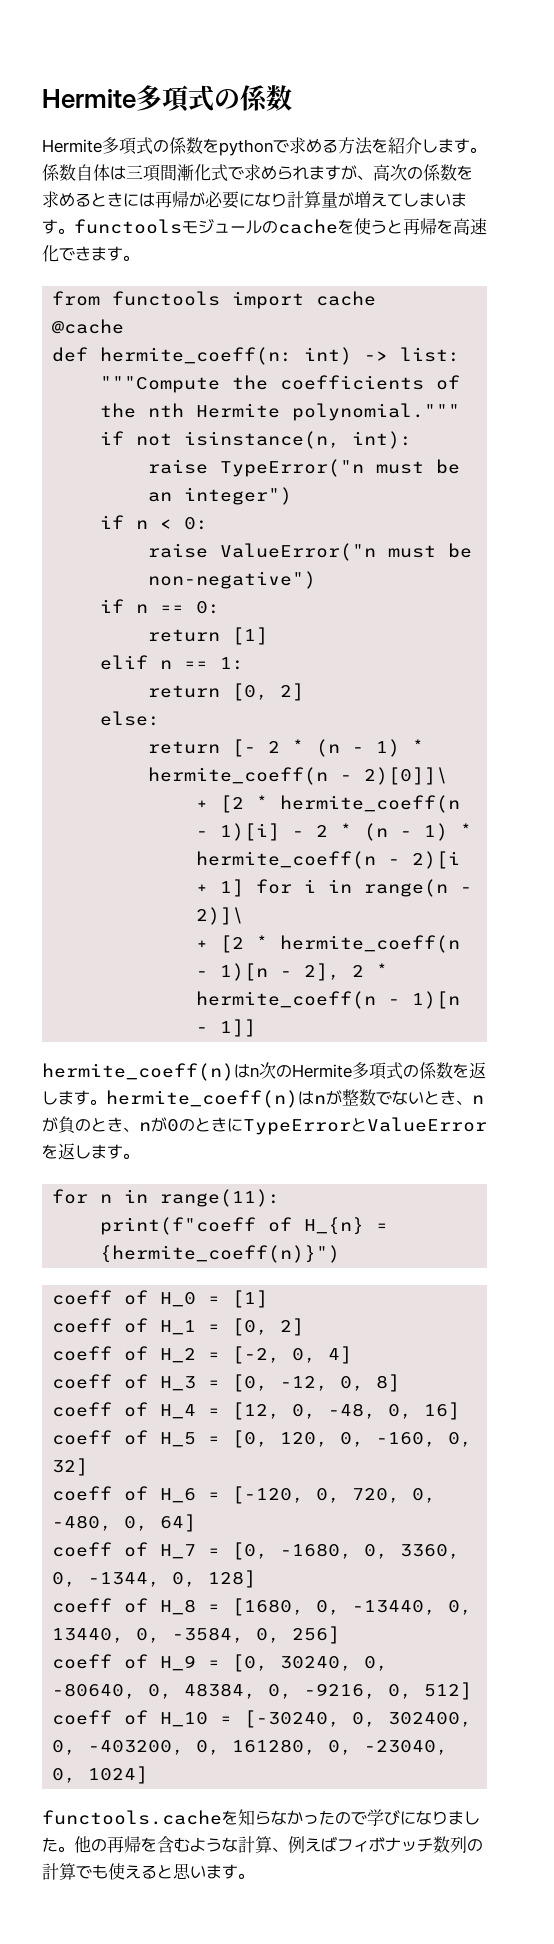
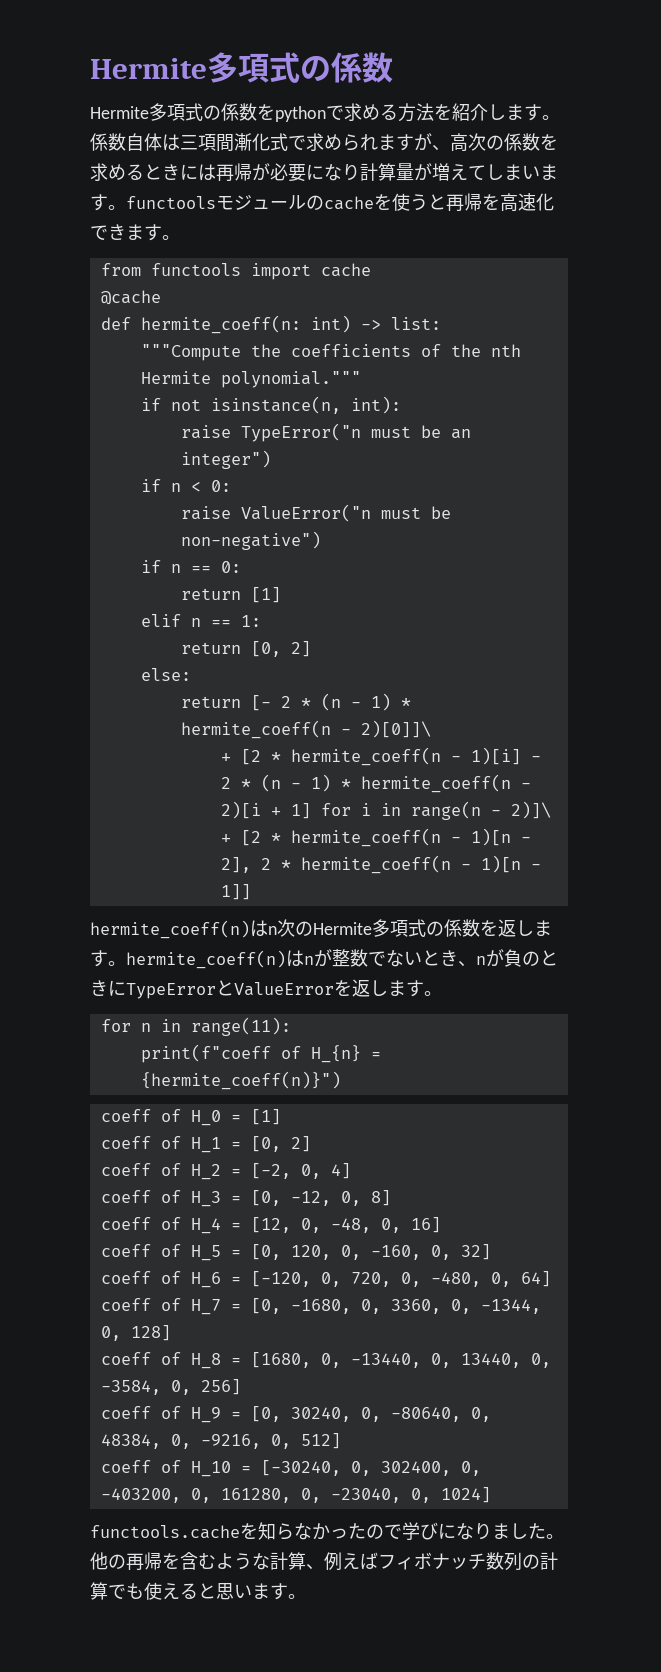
- hermite_coeff(n)はn次のHermite多項式の係数を返します。hermite_coeff(n)はnが整数でないとき、nが負のとき、nが0のときにTypeErrorとValueErrorを返します。
+ hermite_coeff(n)はn次のHermite多項式の係数を返します。hermite_coeff(n)はnが整数でないとき、nが負のときにTypeErrorとValueErrorを返します。

